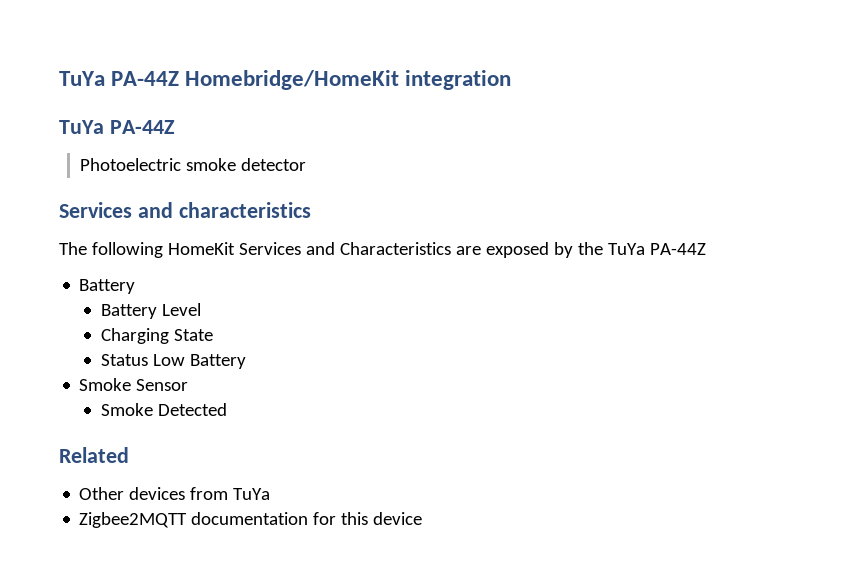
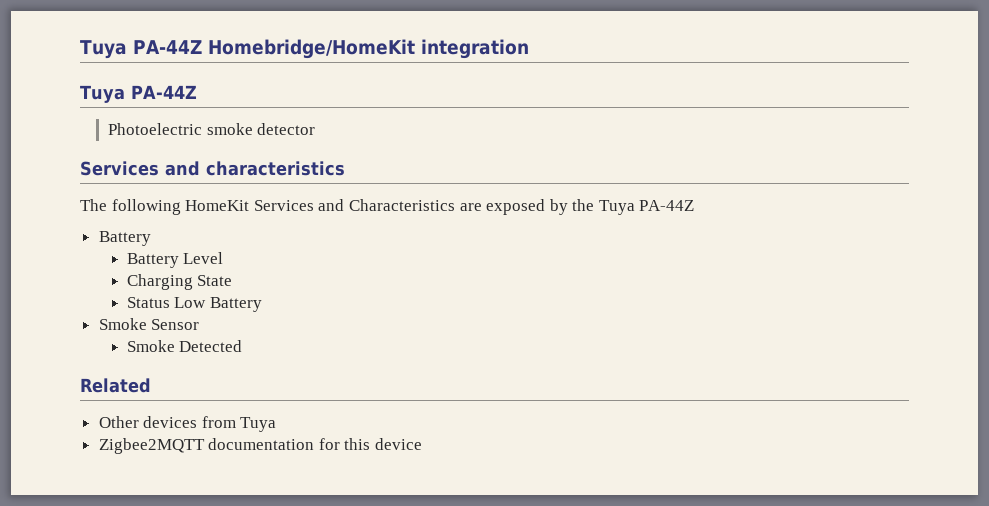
- TuYa PA-44Z Homebridge/HomeKit integration
- TuYa PA-44Z
+ Tuya PA-44Z Homebridge/HomeKit integration
+ Tuya PA-44Z
- The following HomeKit Services and Characteristics are exposed by the TuYa PA-44Z
+ The following HomeKit Services and Characteristics are exposed by the Tuya PA-44Z
- Other devices from TuYa
+ Other devices from Tuya

